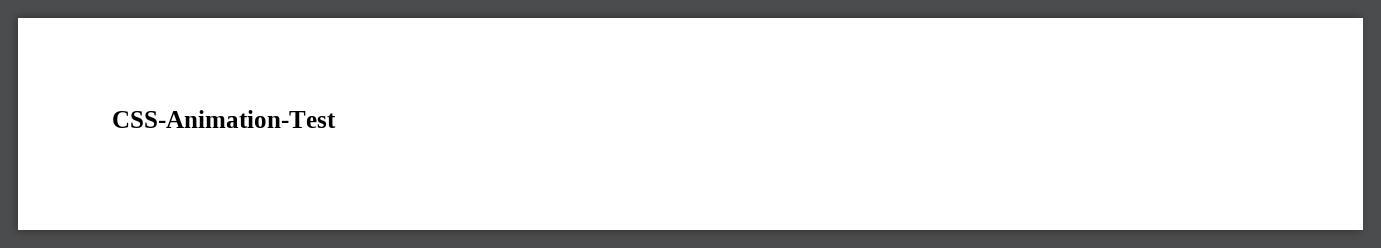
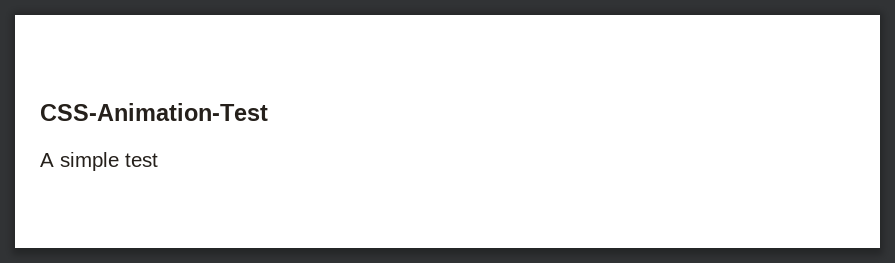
+ A simple test

